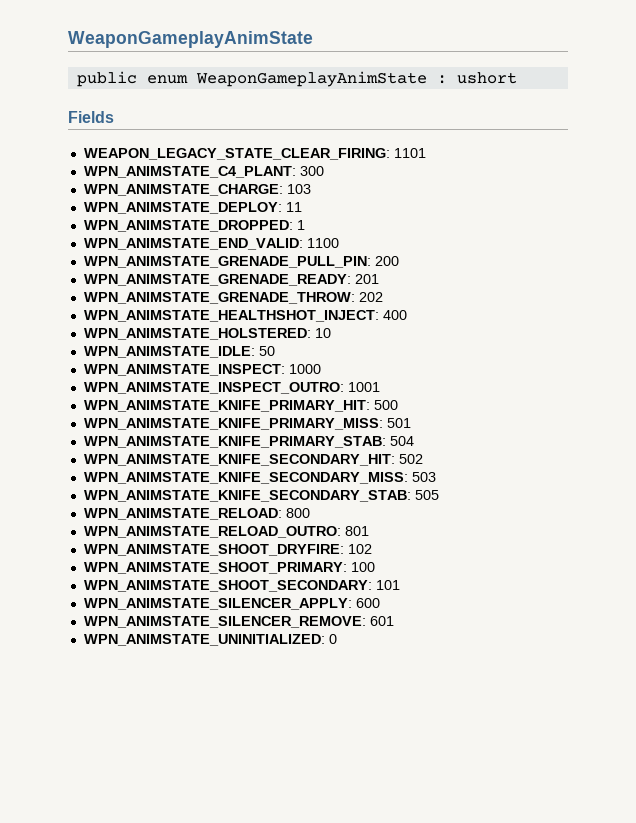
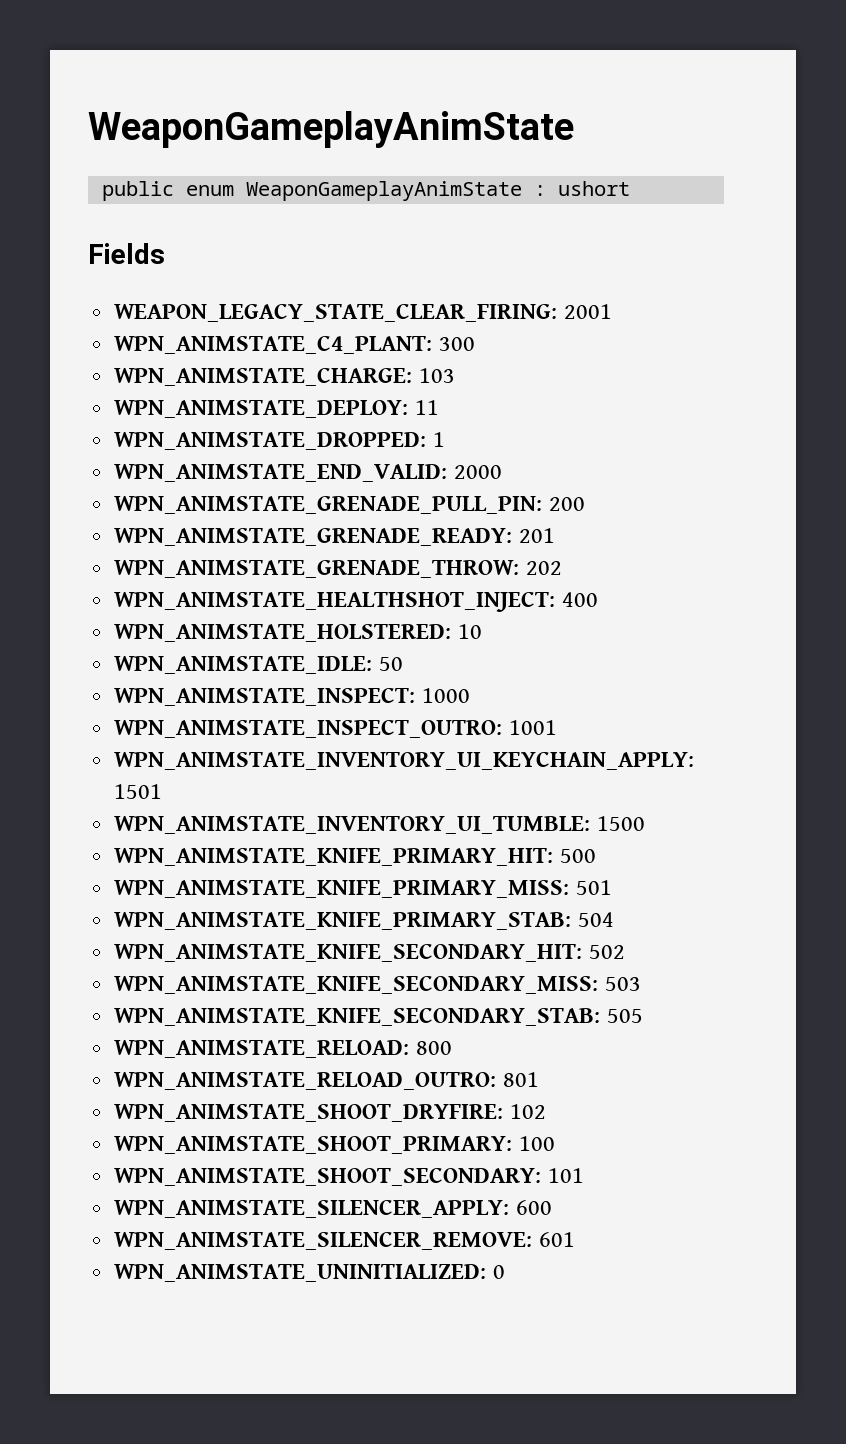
- WEAPON_LEGACY_STATE_CLEAR_FIRING: 1101
+ WEAPON_LEGACY_STATE_CLEAR_FIRING: 2001
- WPN_ANIMSTATE_END_VALID: 1100
+ WPN_ANIMSTATE_END_VALID: 2000
+ WPN_ANIMSTATE_INVENTORY_UI_KEYCHAIN_APPLY: 1501
+ WPN_ANIMSTATE_INVENTORY_UI_TUMBLE: 1500

